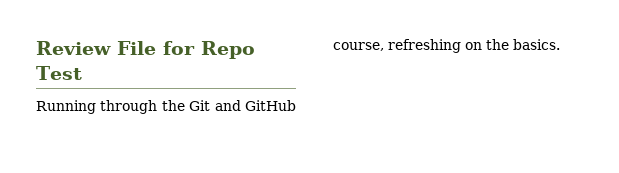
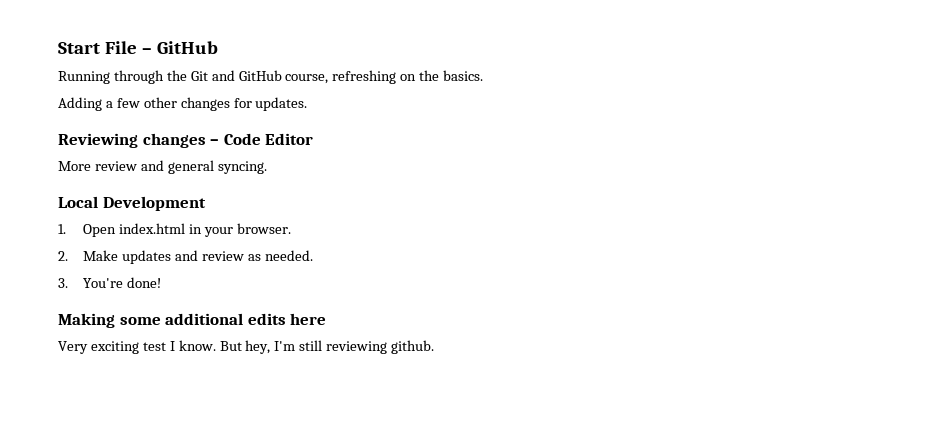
- Review File for Repo Test
+ Start File – GitHub
+ Adding a few other changes for updates.
+ Reviewing changes – Code Editor
+ More review and general syncing.
+ Local Development
+ 1. Open index.html in your browser.
+ 2. Make updates and review as needed.
+ 3. You're done!
+ Making some additional edits here
+ Very exciting test I know. But hey, I'm still reviewing github.

